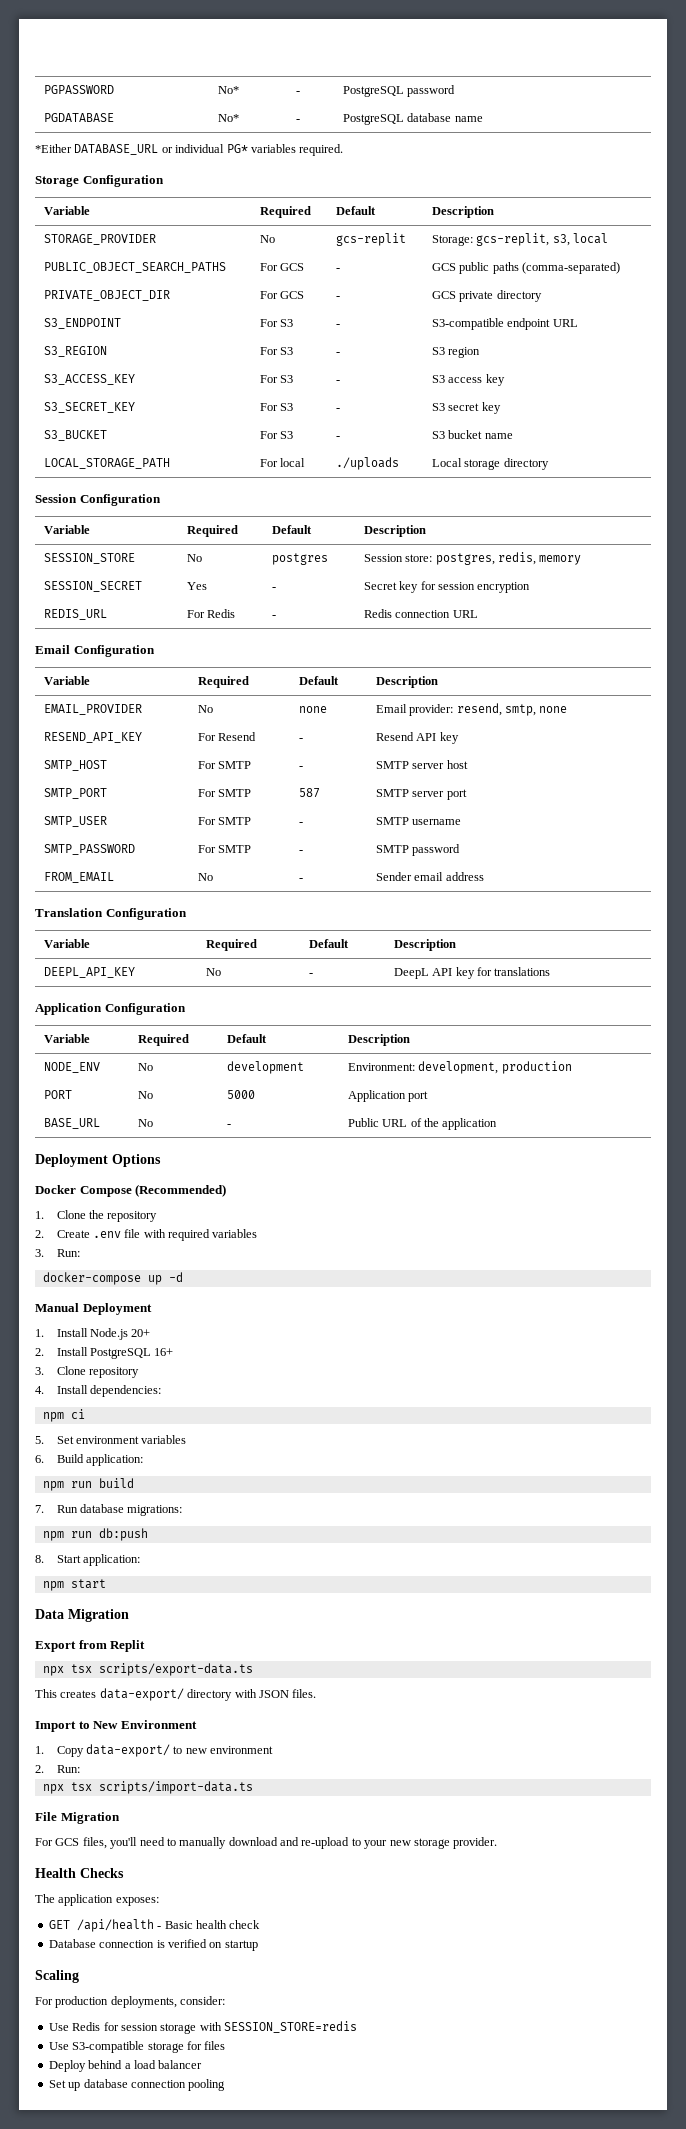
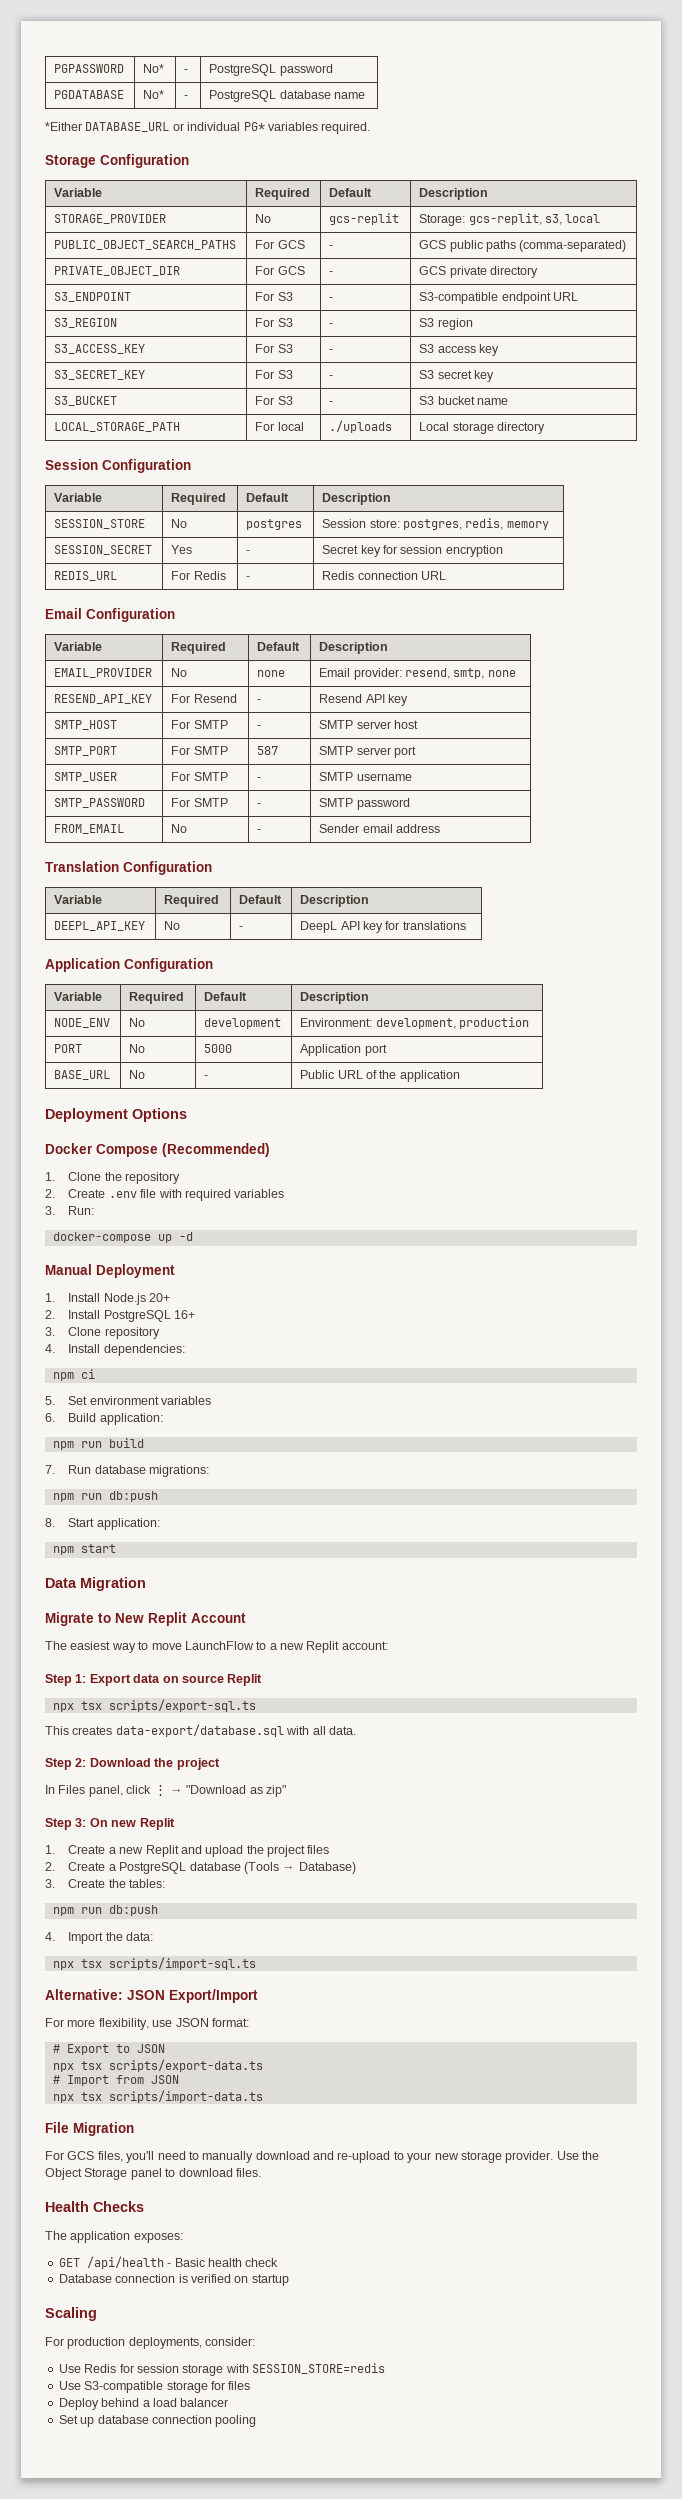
- Export from Replit
+ Migrate to New Replit Account
+ The easiest way to move LaunchFlow to a new Replit account:
+ Step 1: Export data on source Replit
+ npx tsx scripts/export-sql.ts
+ This creates data-export/database.sql with all data.
+ Step 2: Download the project
+ In Files panel, click ⋮ → "Download as zip"
+ Step 3: On new Replit
+ 1. Create a new Replit and upload the project files
+ 2. Create a PostgreSQL database (Tools → Database)
+ 3. Create the tables:
+ npm run db:push
+ 4. Import the data:
+ npx tsx scripts/import-sql.ts
+ Alternative: JSON Export/Import
+ For more flexibility, use JSON format:
+ # Export to JSON
  npx tsx scripts/export-data.ts
- This creates data-export/ directory with JSON files.
- Import to New Environment
- 1. Copy data-export/ to new environment
- 2. Run:
+ # Import from JSON
+ Use the Object Storage panel to download files.

